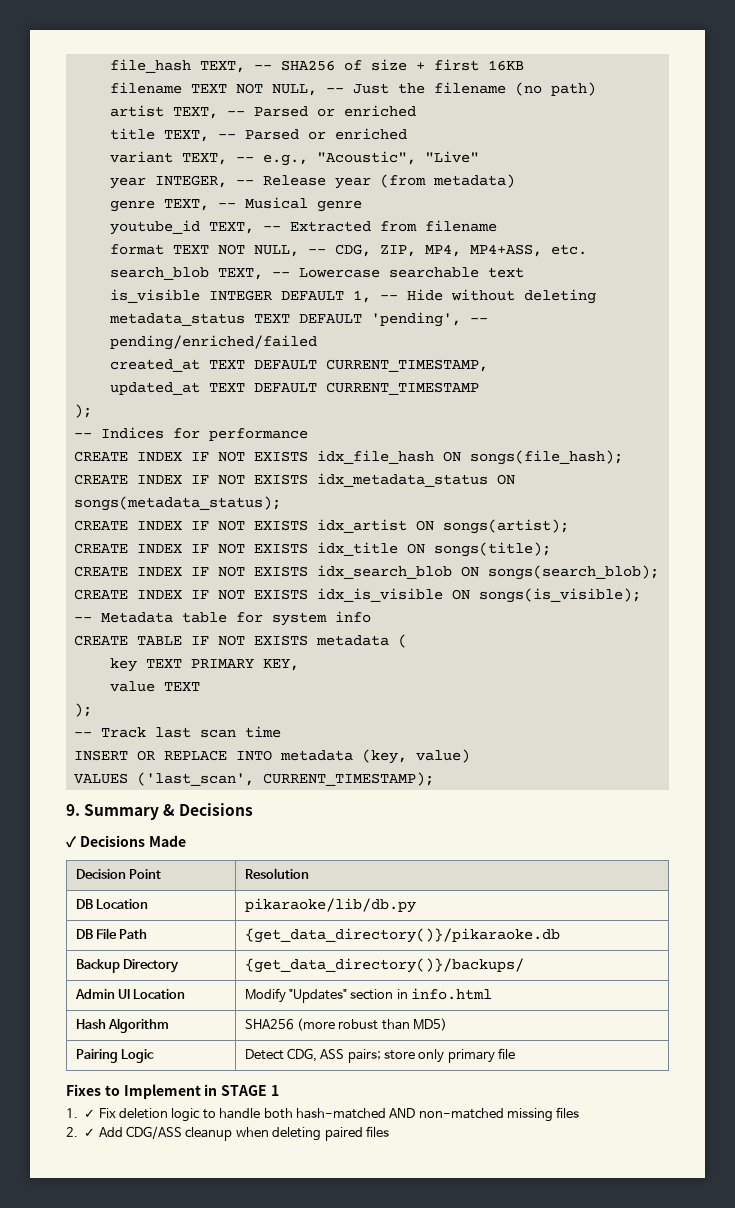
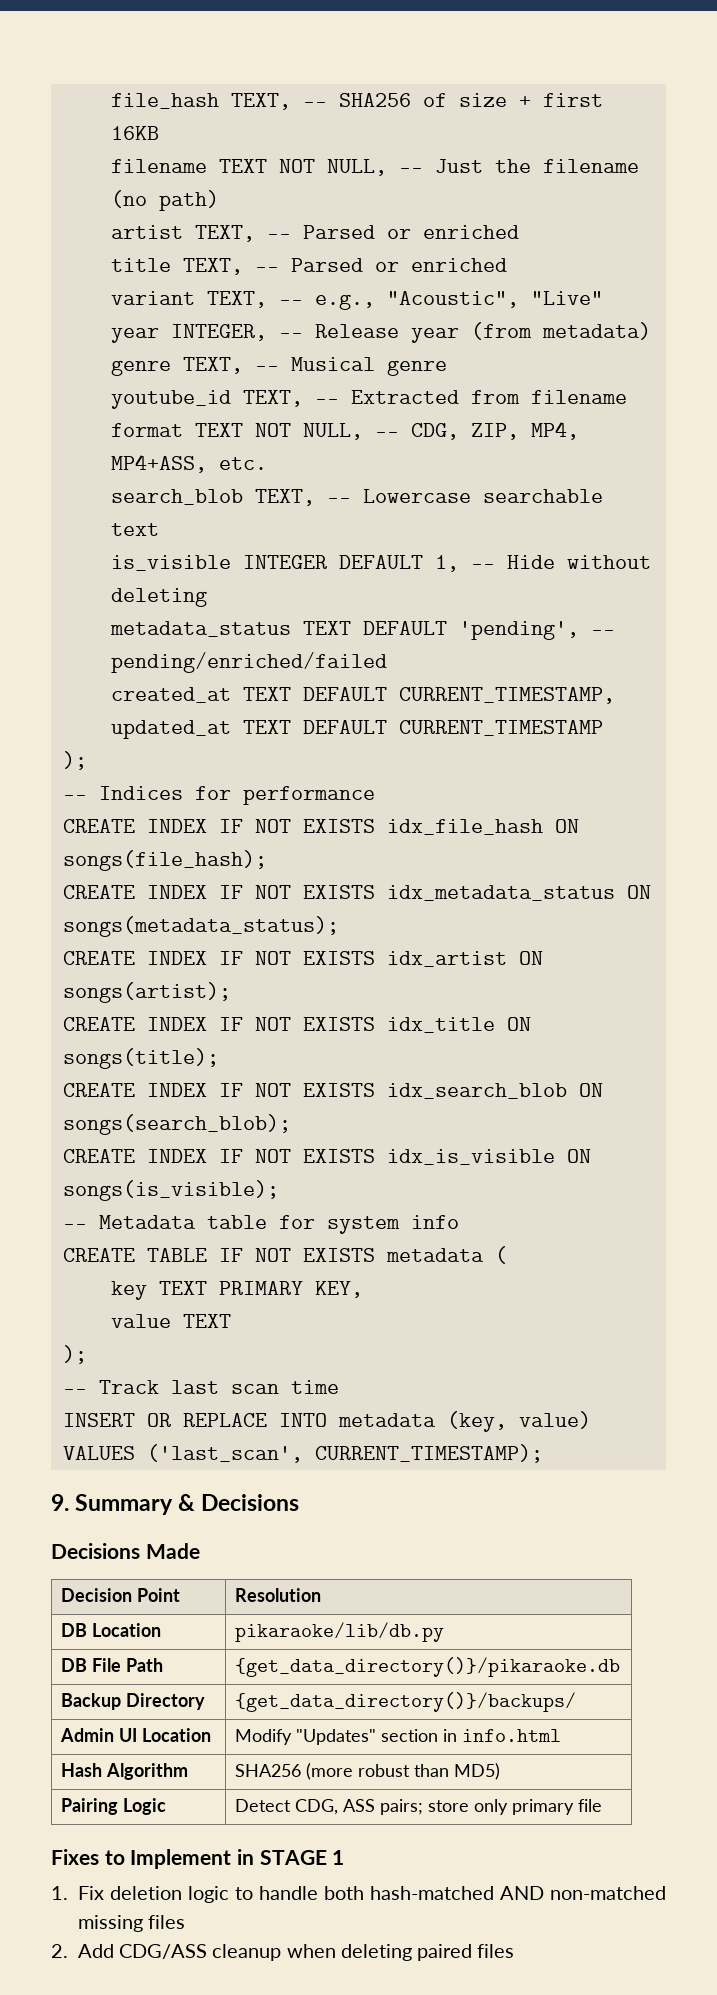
- ✓ Decisions Made
+ Decisions Made
- 1. ✓ Fix deletion logic to handle both hash-matched AND non-matched missing files
+ 1. Fix deletion logic to handle both hash-matched AND non-matched missing files
- 2. ✓ Add CDG/ASS cleanup when deleting paired files
+ 2. Add CDG/ASS cleanup when deleting paired files

